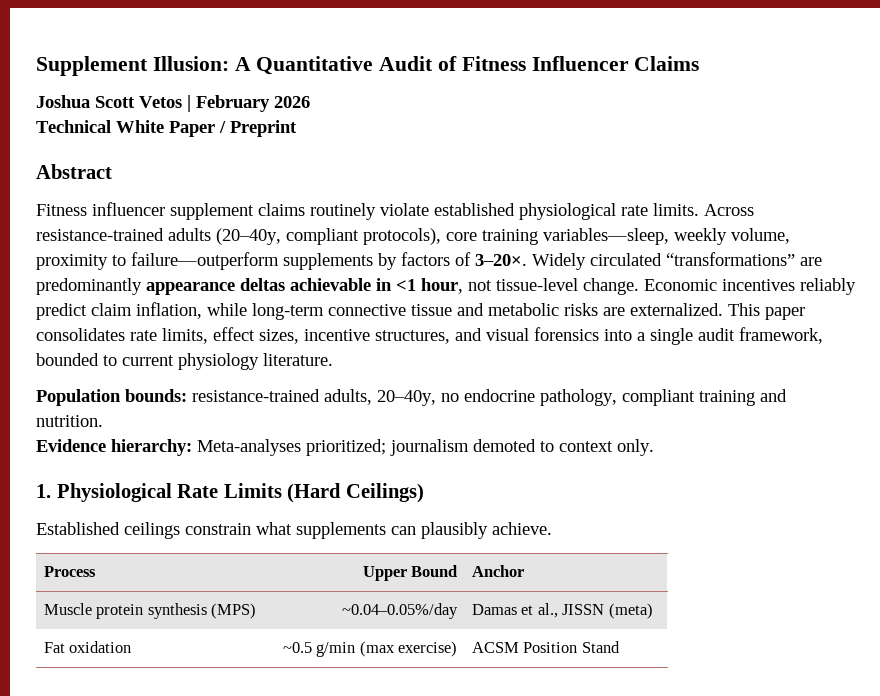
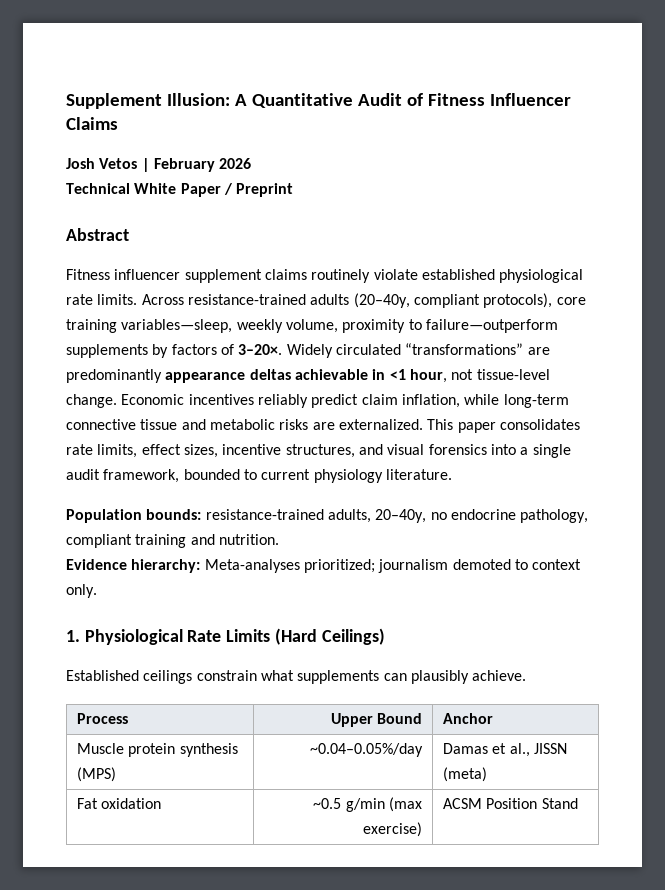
- Joshua Scott Vetos | February 2026
+ Josh Vetos | February 2026

